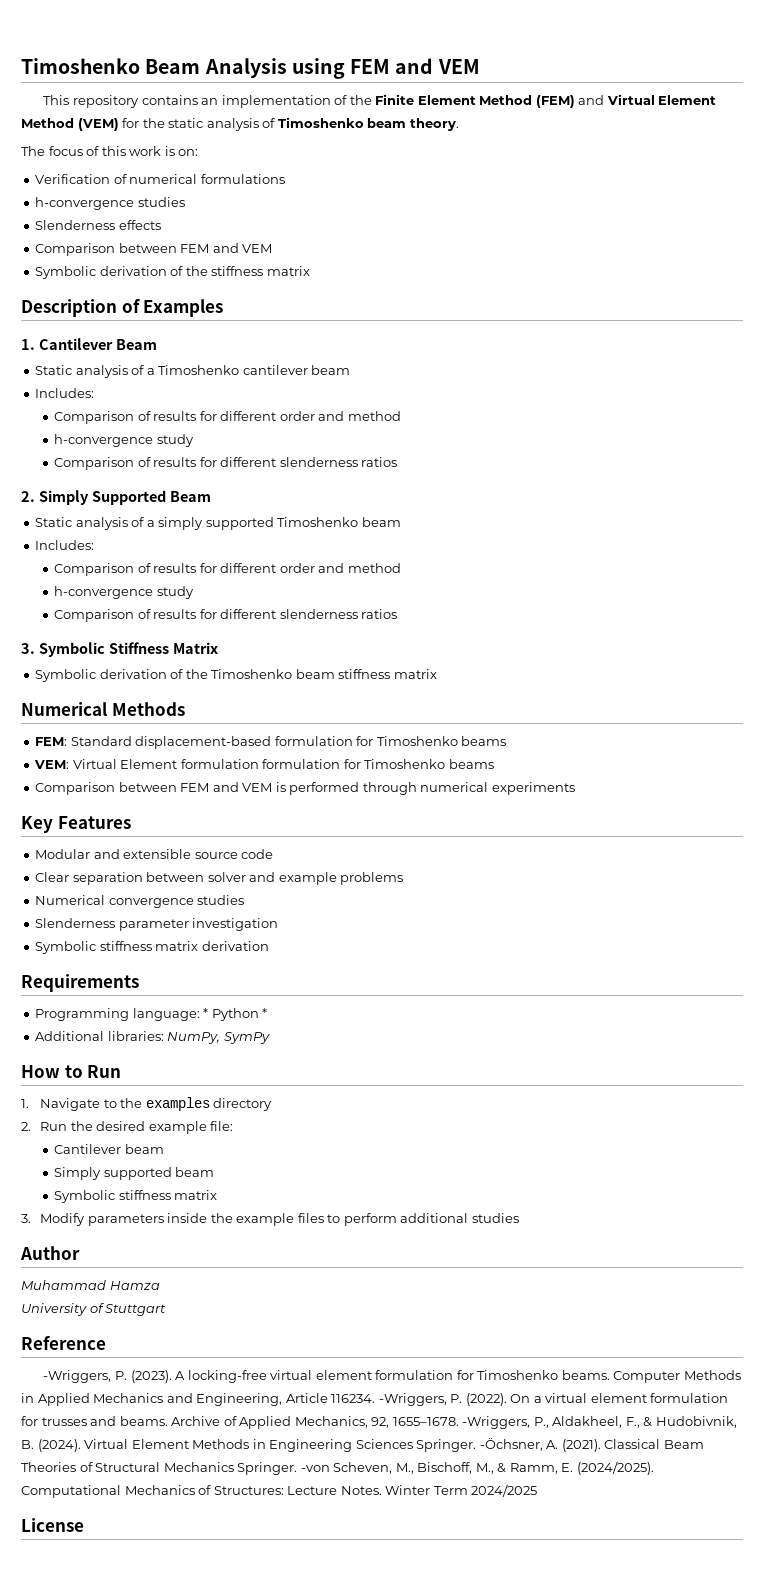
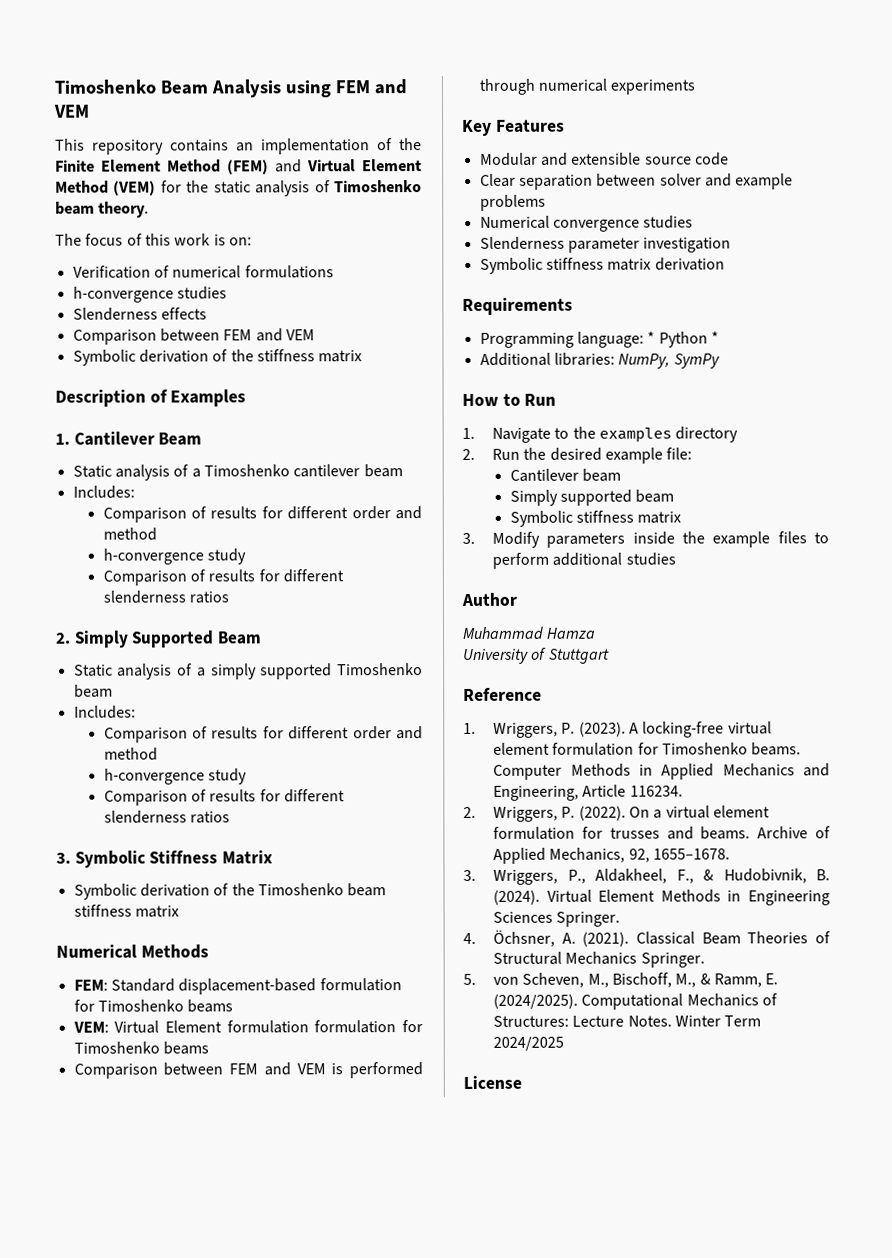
- -Wriggers, P. (2023).
+ 1. Wriggers, P. (2023).
- Computer Methods in Applied Mechanics and Engineering, Article 116234. -Wriggers, P. (2022).
+ Computer Methods in Applied Mechanics and Engineering, Article 116234.
+ 2. Wriggers, P. (2022).
- Archive of Applied Mechanics, 92, 1655–1678. -Wriggers, P., Aldakheel, F., & Hudobivnik, B. (2024).
+ Archive of Applied Mechanics, 92, 1655–1678.
+ 3. Wriggers, P., Aldakheel, F., & Hudobivnik, B. (2024).
- Virtual Element Methods in Engineering Sciences Springer. -Öchsner, A. (2021).
+ Virtual Element Methods in Engineering Sciences Springer.
+ 4. Öchsner, A. (2021).
- Classical Beam Theories of Structural Mechanics Springer. -von Scheven, M., Bischoff, M., & Ramm, E. (2024/2025).
+ Classical Beam Theories of Structural Mechanics Springer.
+ 5. von Scheven, M., Bischoff, M., & Ramm, E. (2024/2025).

